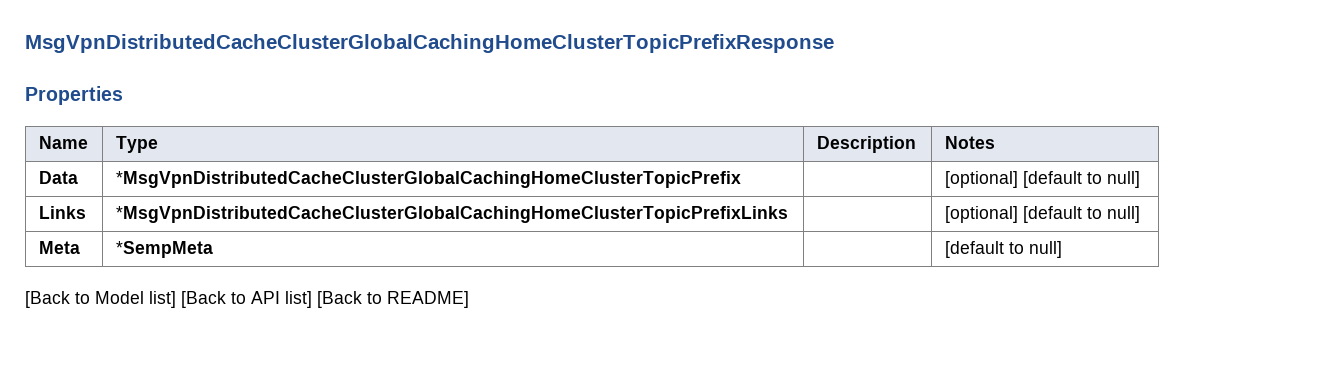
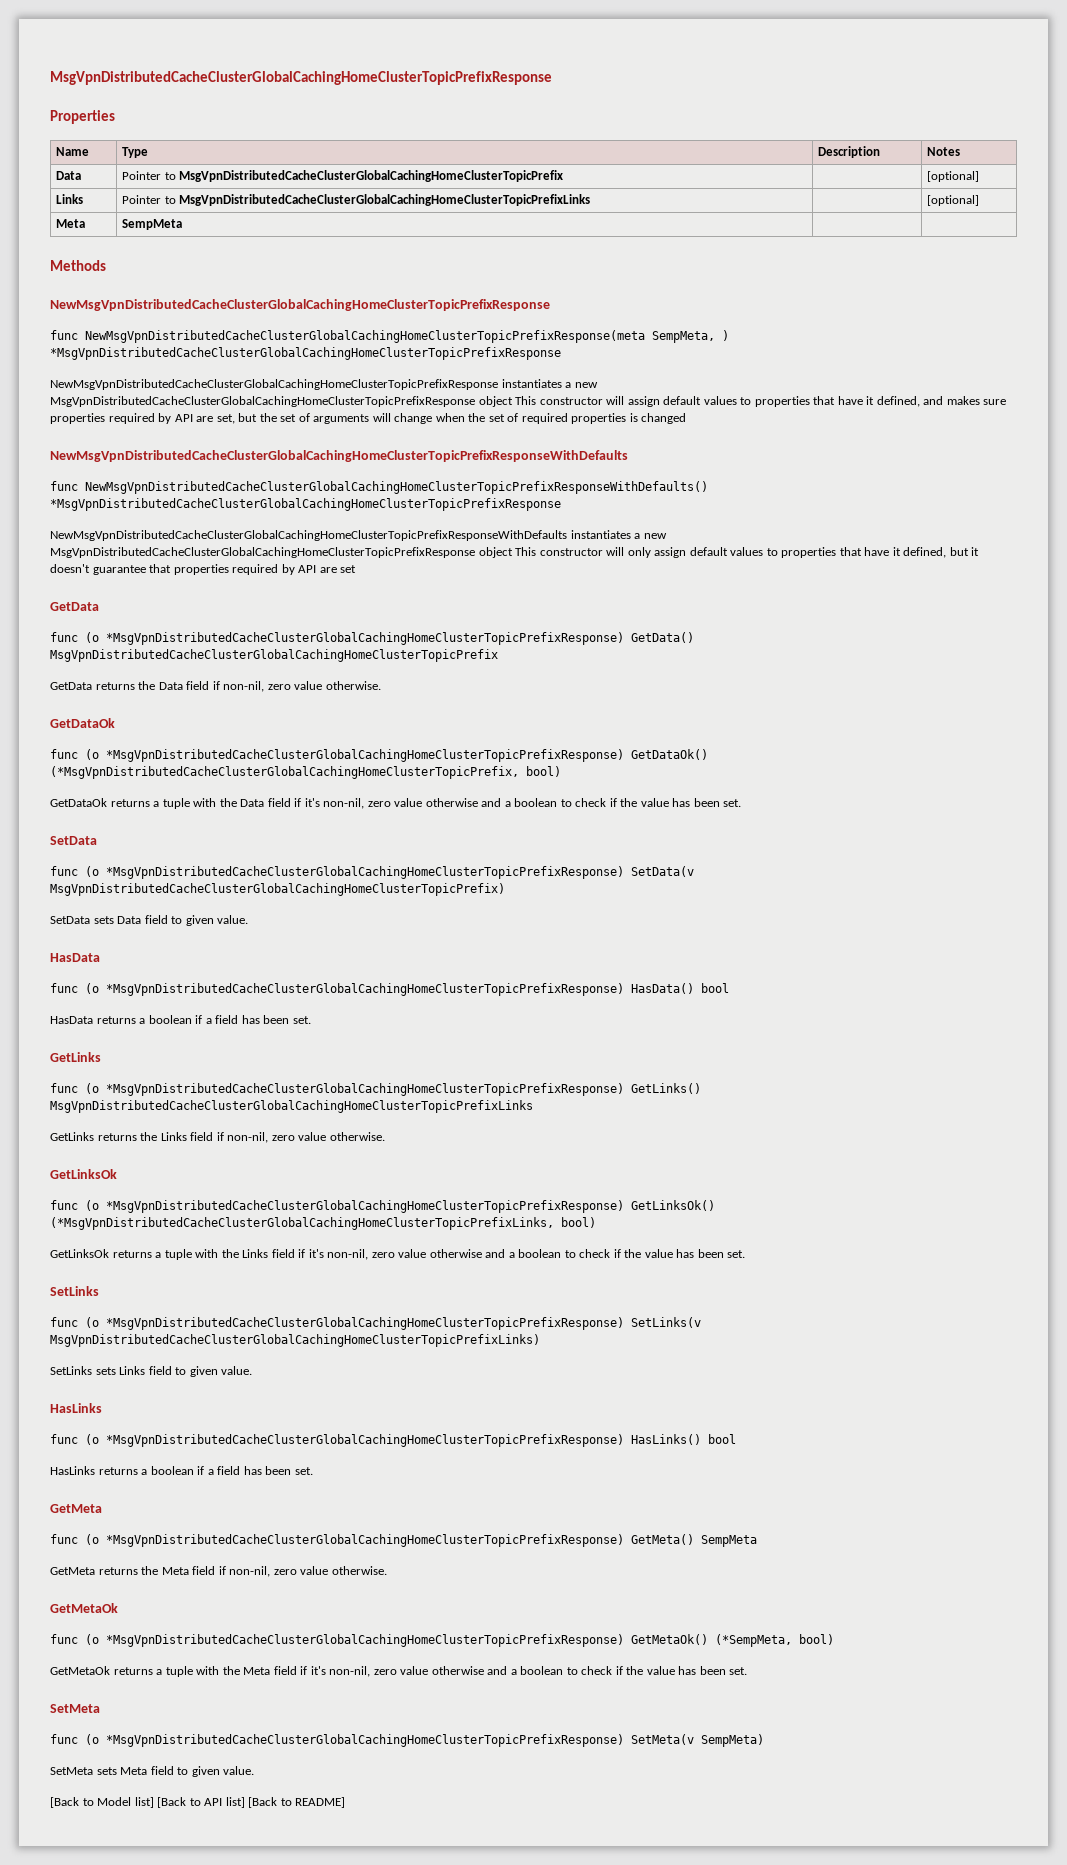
- Data | *MsgVpnDistributedCacheClusterGlobalCachingHomeClusterTopicPrefix | | [optional] [default to null]
- Links | *MsgVpnDistributedCacheClusterGlobalCachingHomeClusterTopicPrefixLinks | | [optional] [default to null]
- Meta | *SempMeta | | [default to null]
+ Data | Pointer to MsgVpnDistributedCacheClusterGlobalCachingHomeClusterTopicPrefix | | [optional]
+ Links | Pointer to MsgVpnDistributedCacheClusterGlobalCachingHomeClusterTopicPrefixLinks | | [optional]
+ Meta | SempMeta | |
+ Methods
+ NewMsgVpnDistributedCacheClusterGlobalCachingHomeClusterTopicPrefixResponse
+ func NewMsgVpnDistributedCacheClusterGlobalCachingHomeClusterTopicPrefixResponse(meta SempMeta, ) *MsgVpnDistributedCacheClusterGlobalCachingHomeClusterTopicPrefixResponse
+ NewMsgVpnDistributedCacheClusterGlobalCachingHomeClusterTopicPrefixResponse instantiates a new MsgVpnDistributedCacheClusterGlobalCachingHomeClusterTopicPrefixResponse object This constructor will assign default values to properties that have it defined, and makes sure properties required by API are set, but the set of arguments will change when the set of required properties is changed
+ NewMsgVpnDistributedCacheClusterGlobalCachingHomeClusterTopicPrefixResponseWithDefaults
+ func NewMsgVpnDistributedCacheClusterGlobalCachingHomeClusterTopicPrefixResponseWithDefaults() *MsgVpnDistributedCacheClusterGlobalCachingHomeClusterTopicPrefixResponse
+ NewMsgVpnDistributedCacheClusterGlobalCachingHomeClusterTopicPrefixResponseWithDefaults instantiates a new MsgVpnDistributedCacheClusterGlobalCachingHomeClusterTopicPrefixResponse object This constructor will only assign default values to properties that have it defined, but it doesn't guarantee that properties required by API are set
+ GetData
+ func (o *MsgVpnDistributedCacheClusterGlobalCachingHomeClusterTopicPrefixResponse) GetData() MsgVpnDistributedCacheClusterGlobalCachingHomeClusterTopicPrefix
+ GetData returns the Data field if non-nil, zero value otherwise.
+ GetDataOk
+ func (o *MsgVpnDistributedCacheClusterGlobalCachingHomeClusterTopicPrefixResponse) GetDataOk() (*MsgVpnDistributedCacheClusterGlobalCachingHomeClusterTopicPrefix, bool)
+ GetDataOk returns a tuple with the Data field if it's non-nil, zero value otherwise and a boolean to check if the value has been set.
+ SetData
+ func (o *MsgVpnDistributedCacheClusterGlobalCachingHomeClusterTopicPrefixResponse) SetData(v MsgVpnDistributedCacheClusterGlobalCachingHomeClusterTopicPrefix)
+ SetData sets Data field to given value.
+ HasData
+ func (o *MsgVpnDistributedCacheClusterGlobalCachingHomeClusterTopicPrefixResponse) HasData() bool
+ HasData returns a boolean if a field has been set.
+ GetLinks
+ func (o *MsgVpnDistributedCacheClusterGlobalCachingHomeClusterTopicPrefixResponse) GetLinks() MsgVpnDistributedCacheClusterGlobalCachingHomeClusterTopicPrefixLinks
+ GetLinks returns the Links field if non-nil, zero value otherwise.
+ GetLinksOk
+ func (o *MsgVpnDistributedCacheClusterGlobalCachingHomeClusterTopicPrefixResponse) GetLinksOk() (*MsgVpnDistributedCacheClusterGlobalCachingHomeClusterTopicPrefixLinks, bool)
+ GetLinksOk returns a tuple with the Links field if it's non-nil, zero value otherwise and a boolean to check if the value has been set.
+ SetLinks
+ func (o *MsgVpnDistributedCacheClusterGlobalCachingHomeClusterTopicPrefixResponse) SetLinks(v MsgVpnDistributedCacheClusterGlobalCachingHomeClusterTopicPrefixLinks)
+ SetLinks sets Links field to given value.
+ HasLinks
+ func (o *MsgVpnDistributedCacheClusterGlobalCachingHomeClusterTopicPrefixResponse) HasLinks() bool
+ HasLinks returns a boolean if a field has been set.
+ GetMeta
+ func (o *MsgVpnDistributedCacheClusterGlobalCachingHomeClusterTopicPrefixResponse) GetMeta() SempMeta
+ GetMeta returns the Meta field if non-nil, zero value otherwise.
+ GetMetaOk
+ func (o *MsgVpnDistributedCacheClusterGlobalCachingHomeClusterTopicPrefixResponse) GetMetaOk() (*SempMeta, bool)
+ GetMetaOk returns a tuple with the Meta field if it's non-nil, zero value otherwise and a boolean to check if the value has been set.
+ SetMeta
+ func (o *MsgVpnDistributedCacheClusterGlobalCachingHomeClusterTopicPrefixResponse) SetMeta(v SempMeta)
+ SetMeta sets Meta field to given value.

